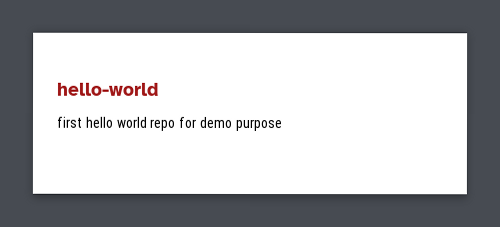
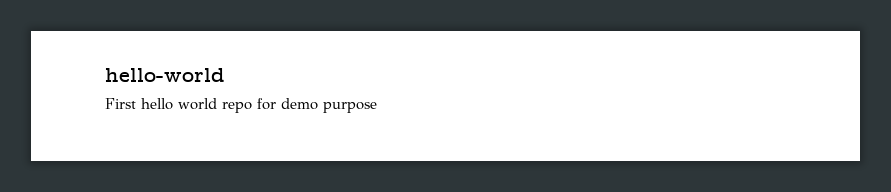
- first hello world repo for demo purpose
+ First hello world repo for demo purpose

